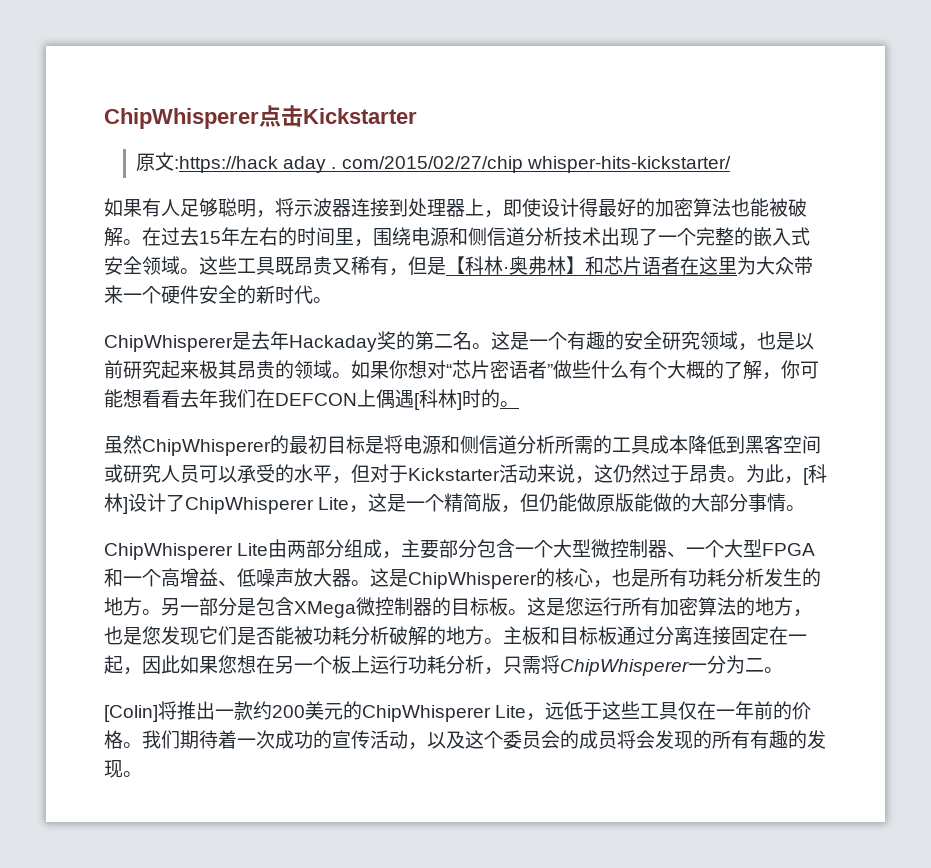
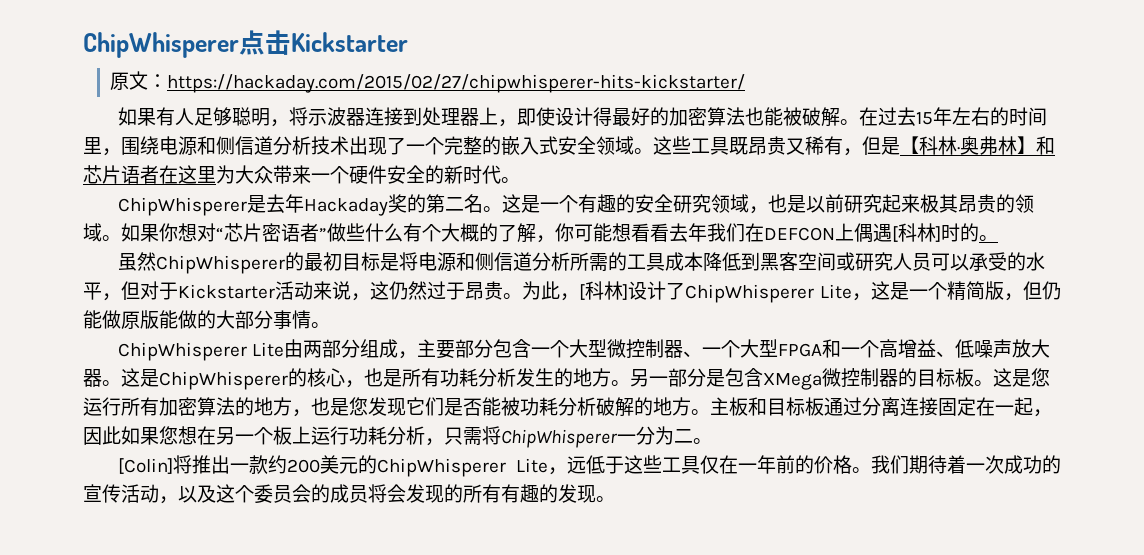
- 原文:https://hack aday . com/2015/02/27/chip whisper-hits-kickstarter/
+ 原文：https://hackaday.com/2015/02/27/chipwhisperer-hits-kickstarter/

